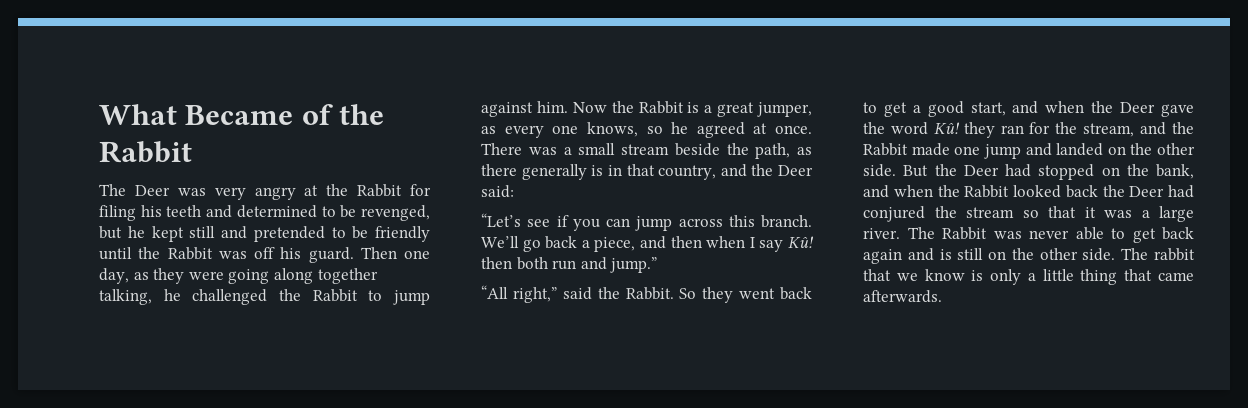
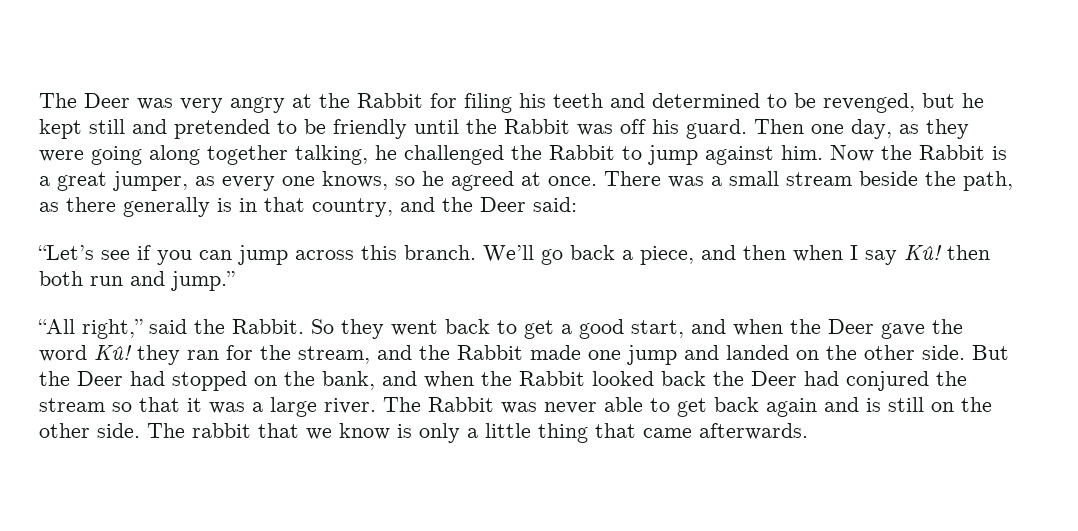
- What Became of the Rabbit

